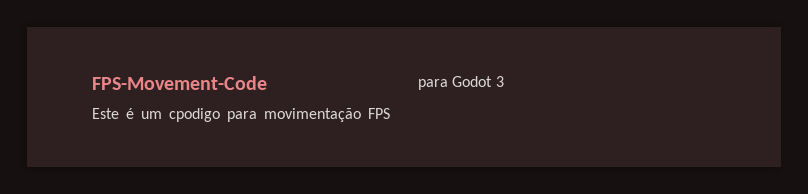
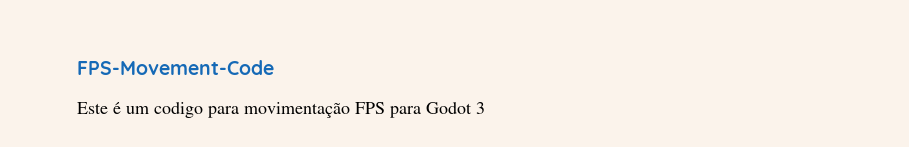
- Este é um cpodigo para movimentação FPS para Godot 3
+ Este é um codigo para movimentação FPS para Godot 3

